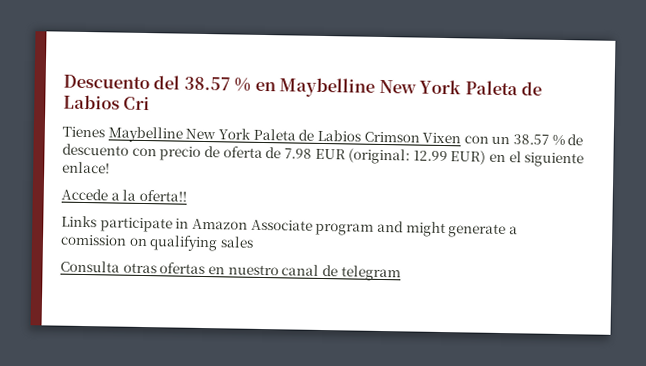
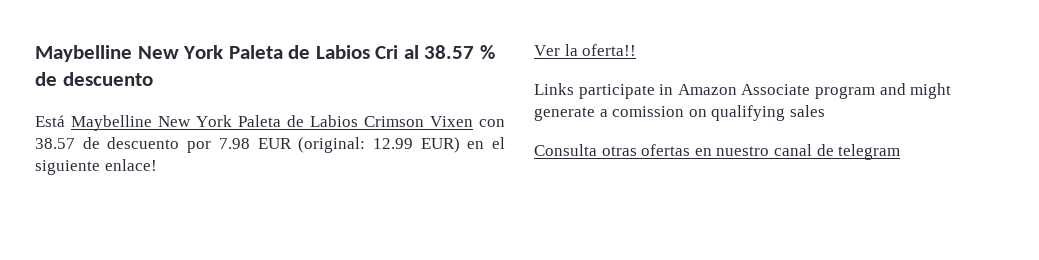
- Descuento del 38.57 % en Maybelline New York Paleta de Labios Cri
- Tienes Maybelline New York Paleta de Labios Crimson Vixen con un 38.57 % de descuento con precio de oferta de 7.98 EUR (original: 12.99 EUR) en el siguiente enlace!
+ Maybelline New York Paleta de Labios Cri al 38.57 % de descuento
+ Está Maybelline New York Paleta de Labios Crimson Vixen con 38.57 de descuento por 7.98 EUR (original: 12.99 EUR) en el siguiente enlace!
- Accede a la oferta!!
+ Ver la oferta!!

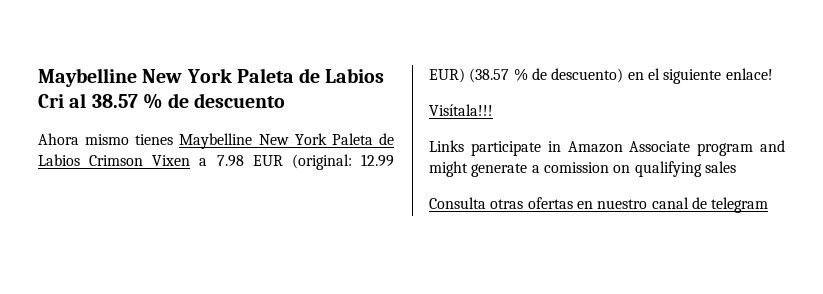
- Está Maybelline New York Paleta de Labios Crimson Vixen con 38.57 de descuento por 7.98 EUR (original: 12.99 EUR) en el siguiente enlace!
+ Ahora mismo tienes Maybelline New York Paleta de Labios Crimson Vixen a 7.98 EUR (original: 12.99 EUR) (38.57 % de descuento) en el siguiente enlace!
- Ver la oferta!!
+ Visítala!!!

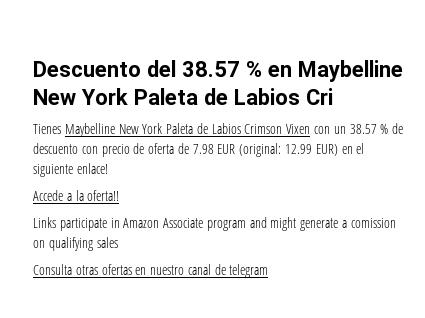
- Maybelline New York Paleta de Labios Cri al 38.57 % de descuento
- Ahora mismo tienes Maybelline New York Paleta de Labios Crimson Vixen a 7.98 EUR (original: 12.99 EUR) (38.57 % de descuento) en el siguiente enlace!
+ Descuento del 38.57 % en Maybelline New York Paleta de Labios Cri
+ Tienes Maybelline New York Paleta de Labios Crimson Vixen con un 38.57 % de descuento con precio de oferta de 7.98 EUR (original: 12.99 EUR) en el siguiente enlace!
- Visítala!!!
+ Accede a la oferta!!

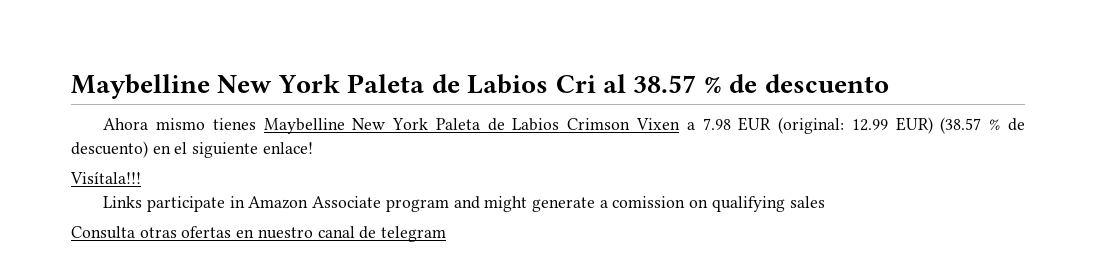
- Descuento del 38.57 % en Maybelline New York Paleta de Labios Cri
- Tienes Maybelline New York Paleta de Labios Crimson Vixen con un 38.57 % de descuento con precio de oferta de 7.98 EUR (original: 12.99 EUR) en el siguiente enlace!
+ Maybelline New York Paleta de Labios Cri al 38.57 % de descuento
+ Ahora mismo tienes Maybelline New York Paleta de Labios Crimson Vixen a 7.98 EUR (original: 12.99 EUR) (38.57 % de descuento) en el siguiente enlace!
- Accede a la oferta!!
+ Visítala!!!

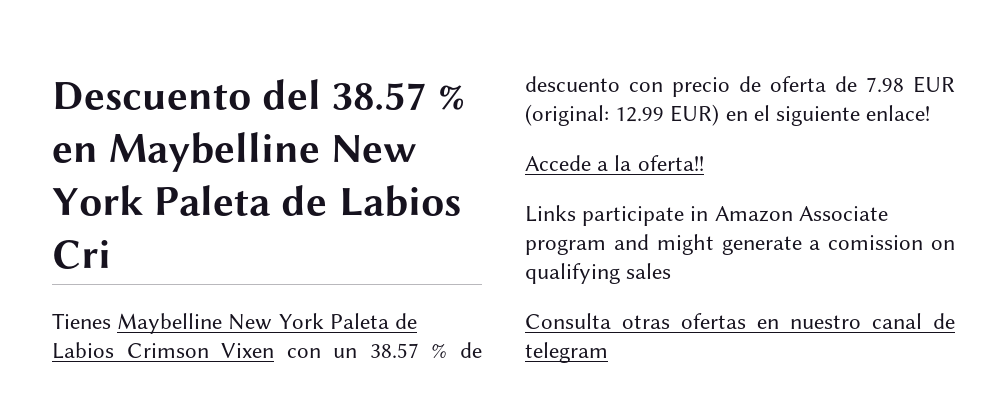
- Maybelline New York Paleta de Labios Cri al 38.57 % de descuento
- Ahora mismo tienes Maybelline New York Paleta de Labios Crimson Vixen a 7.98 EUR (original: 12.99 EUR) (38.57 % de descuento) en el siguiente enlace!
+ Descuento del 38.57 % en Maybelline New York Paleta de Labios Cri
+ Tienes Maybelline New York Paleta de Labios Crimson Vixen con un 38.57 % de descuento con precio de oferta de 7.98 EUR (original: 12.99 EUR) en el siguiente enlace!
- Visítala!!!
+ Accede a la oferta!!

